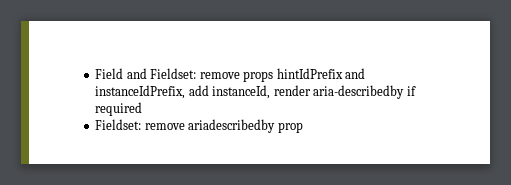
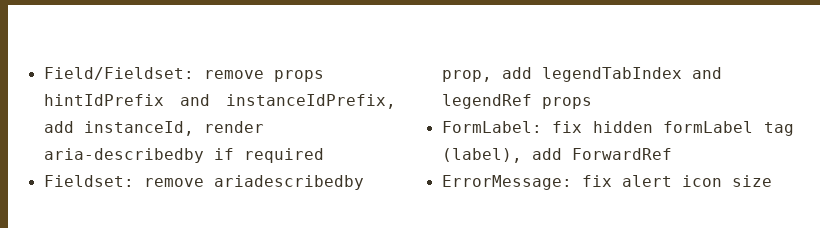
- Field and Fieldset: remove props hintIdPrefix and instanceIdPrefix, add instanceId, render aria-describedby if required
+ Field/Fieldset: remove props hintIdPrefix and instanceIdPrefix, add instanceId, render aria-describedby if required
- Fieldset: remove ariadescribedby prop
+ Fieldset: remove ariadescribedby prop, add legendTabIndex and legendRef props
+ FormLabel: fix hidden formLabel tag (label), add ForwardRef
+ ErrorMessage: fix alert icon size

